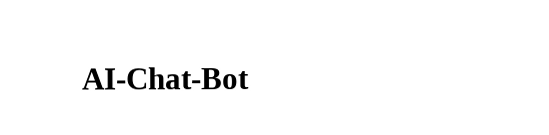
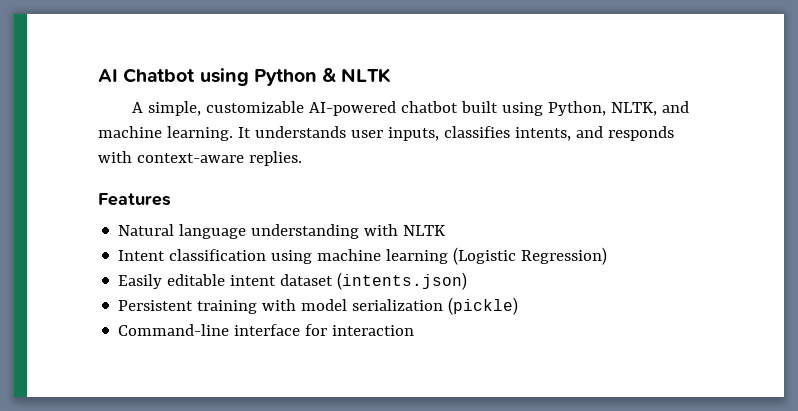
- AI-Chat-Bot
+ AI Chatbot using Python & NLTK
+ A simple, customizable AI-powered chatbot built using Python, NLTK, and machine learning. It understands user inputs, classifies intents, and responds with context-aware replies.
+ Features
+ Natural language understanding with NLTK
+ Intent classification using machine learning (Logistic Regression)
+ Easily editable intent dataset (intents.json)
+ Persistent training with model serialization (pickle)
+ Command-line interface for interaction

